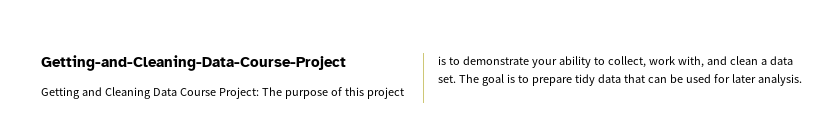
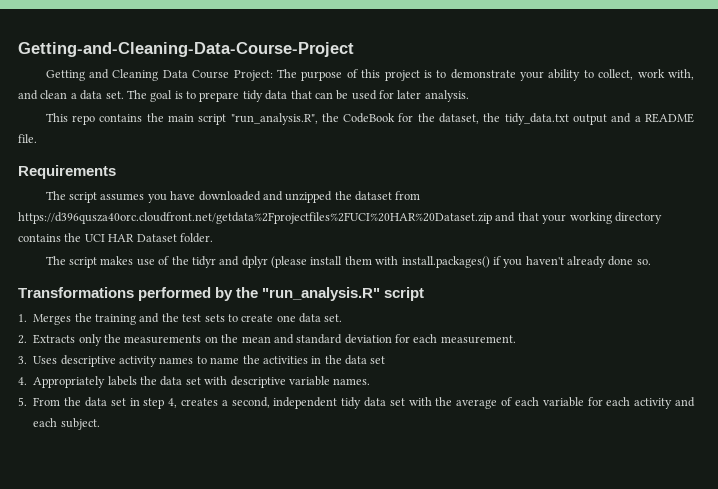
+ This repo contains the main script "run_analysis.R", the CodeBook for the dataset, the tidy_data.txt output and a README file.
+ Requirements
+ The script assumes you have downloaded and unzipped the dataset from https://d396qusza40orc.cloudfront.net/getdata%2Fprojectfiles%2FUCI%20HAR%20Dataset.zip and that your working directory contains the UCI HAR Dataset folder.
+ The script makes use of the tidyr and dplyr (please install them with install.packages() if you haven't already done so.
+ Transformations performed by the "run_analysis.R" script
+ 1. Merges the training and the test sets to create one data set.
+ 2. Extracts only the measurements on the mean and standard deviation for each measurement.
+ 3. Uses descriptive activity names to name the activities in the data set
+ 4. Appropriately labels the data set with descriptive variable names.
+ 5. From the data set in step 4, creates a second, independent tidy data set with the average of each variable for each activity and each subject.

